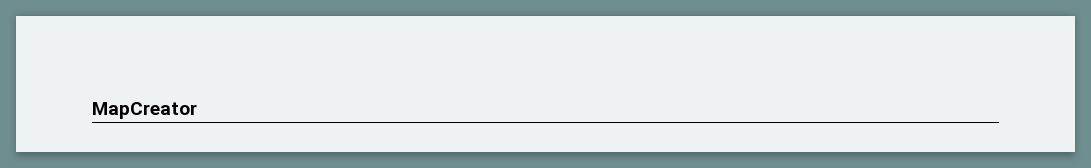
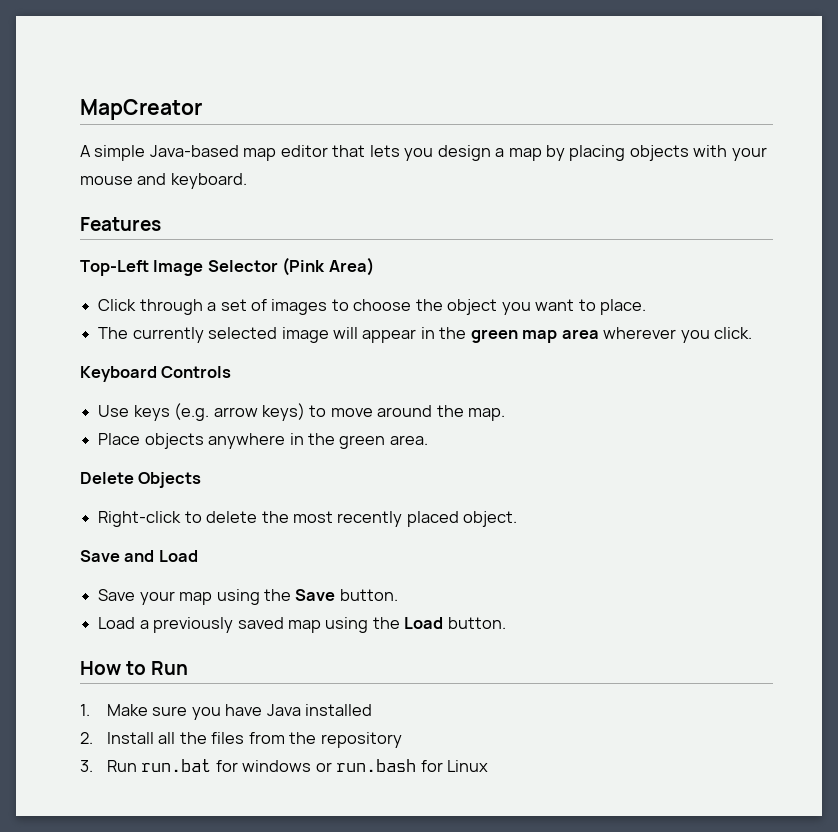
+ A simple Java-based map editor that lets you design a map by placing objects with your mouse and keyboard.
+ Features
+ Top-Left Image Selector (Pink Area)
+ Click through a set of images to choose the object you want to place.
+ The currently selected image will appear in the green map area wherever you click.
+ Keyboard Controls
+ Use keys (e.g. arrow keys) to move around the map.
+ Place objects anywhere in the green area.
+ Delete Objects
+ Right-click to delete the most recently placed object.
+ Save and Load
+ Save your map using the Save button.
+ Load a previously saved map using the Load button.
+ How to Run
+ 1. Make sure you have Java installed
+ 2. Install all the files from the repository
+ 3. Run run.bat for windows or run.bash for Linux

